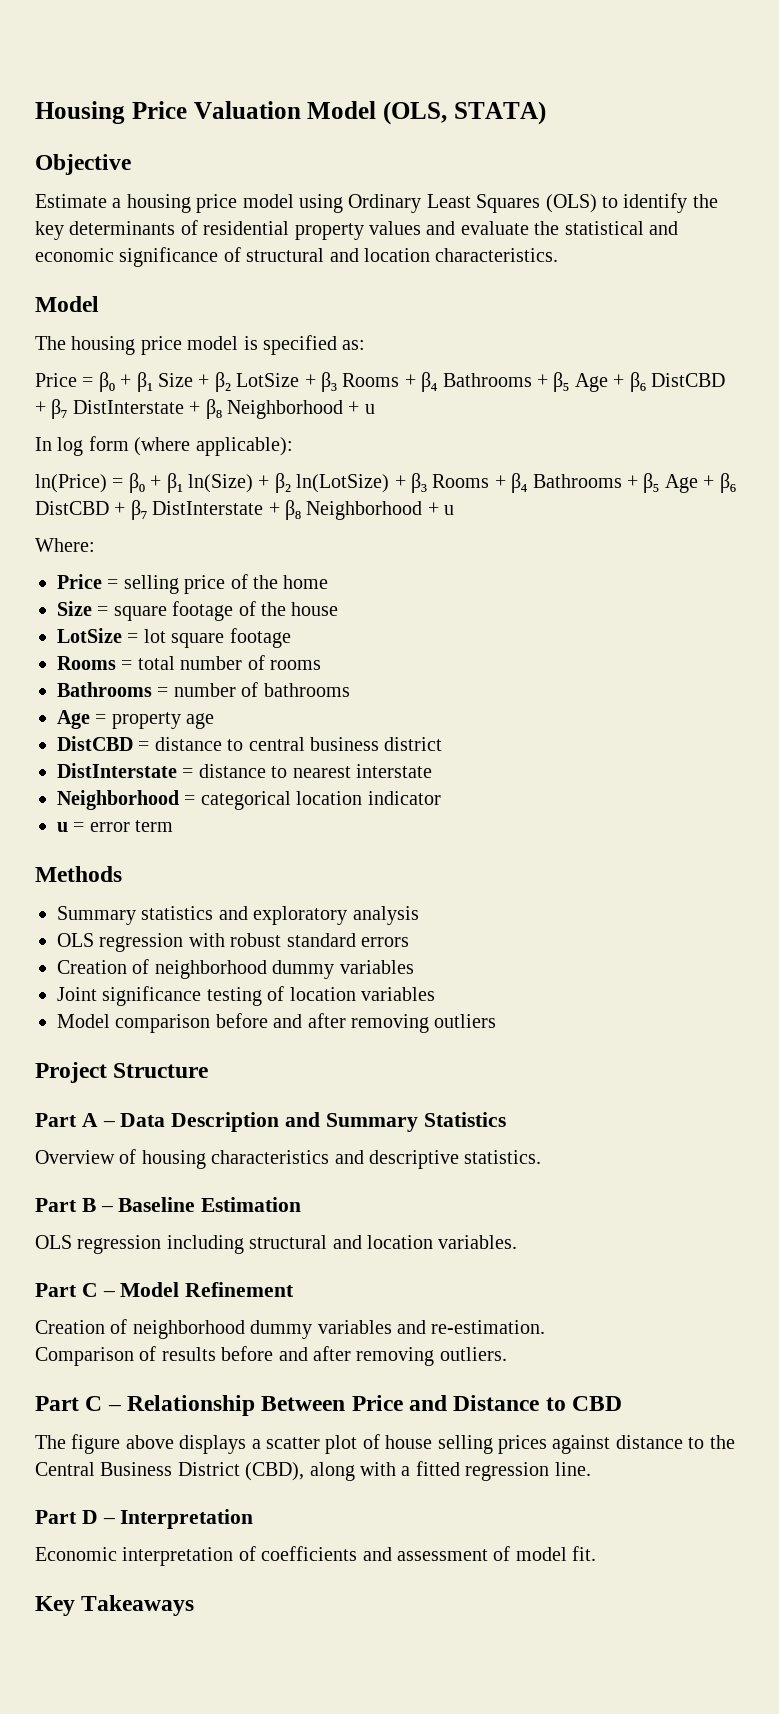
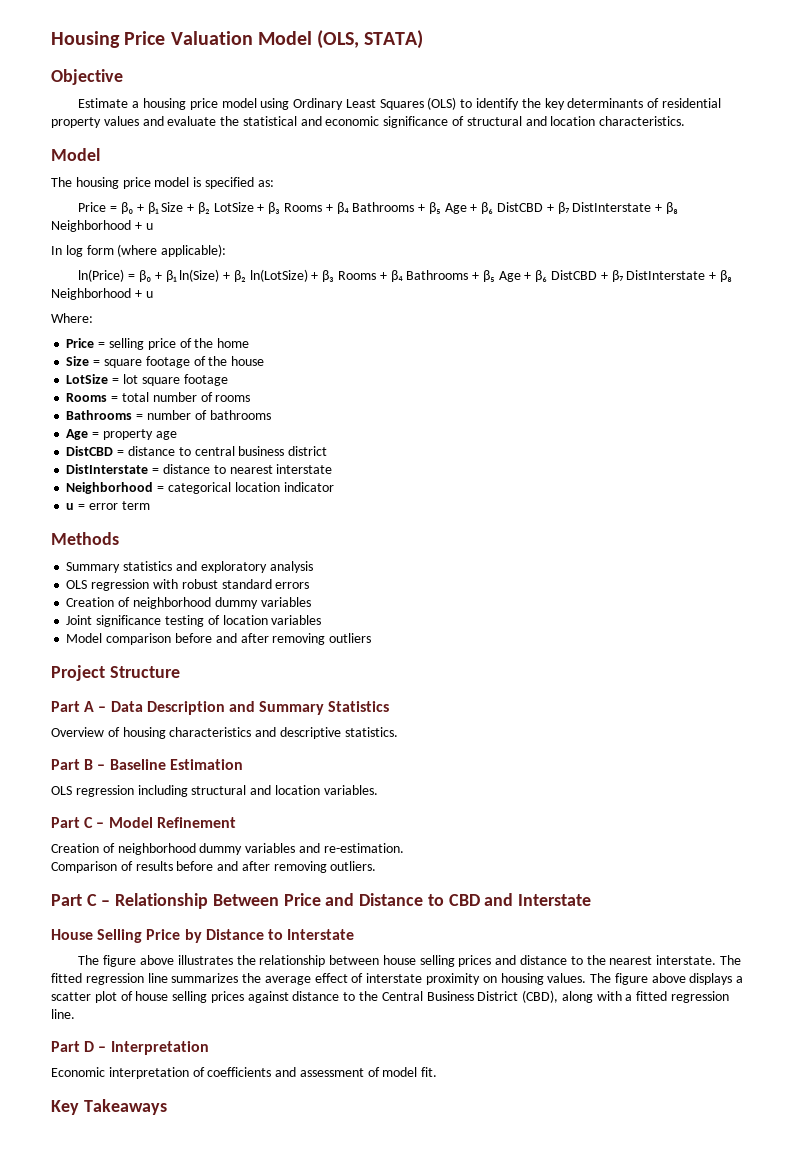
- Part C – Relationship Between Price and Distance to CBD
- The figure above displays a scatter plot of house selling prices against distance to the Central Business District (CBD), along with a fitted regression line.
+ Part C – Relationship Between Price and Distance to CBD and Interstate
+ House Selling Price by Distance to Interstate
+ The figure above illustrates the relationship between house selling prices and distance to the nearest interstate. The fitted regression line summarizes the average effect of interstate proximity on housing values. The figure above displays a scatter plot of house selling prices against distance to the Central Business District (CBD), along with a fitted regression line.

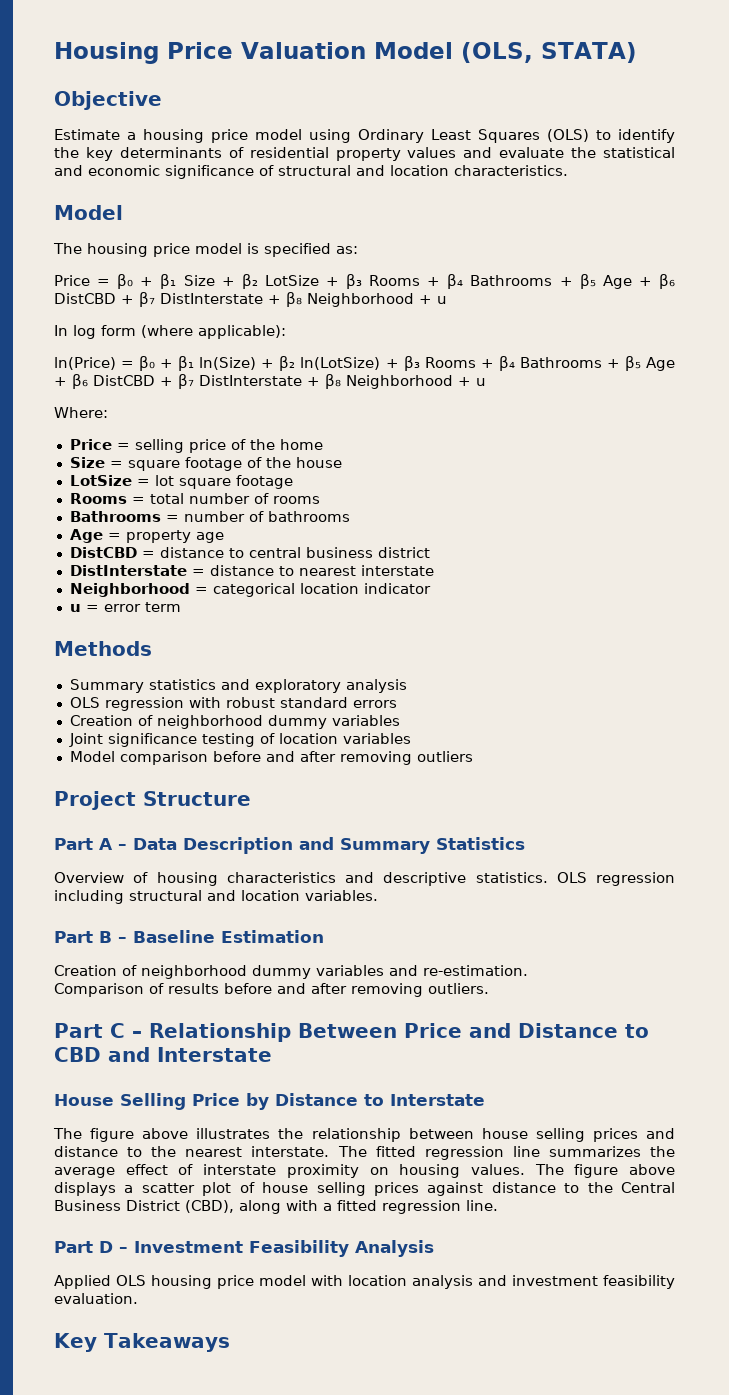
- Overview of housing characteristics and descriptive statistics.
- Part B – Baseline Estimation
- OLS regression including structural and location variables.
+ Overview of housing characteristics and descriptive statistics. OLS regression including structural and location variables.
- Part C – Model Refinement
+ Part B – Baseline Estimation
- Part D – Interpretation
- Economic interpretation of coefficients and assessment of model fit.
+ Part D – Investment Feasibility Analysis
+ Applied OLS housing price model with location analysis and investment feasibility evaluation.

